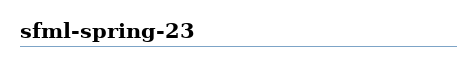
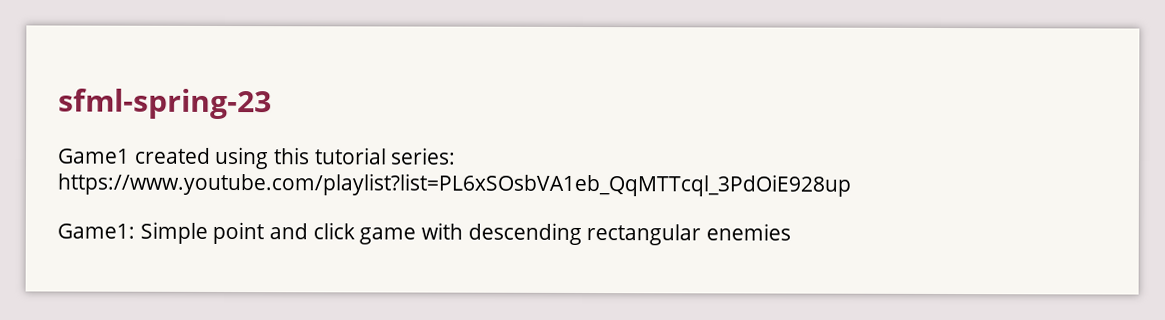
+ Game1 created using this tutorial series: https://www.youtube.com/playlist?list=PL6xSOsbVA1eb_QqMTTcql_3PdOiE928up
+ Game1: Simple point and click game with descending rectangular enemies

